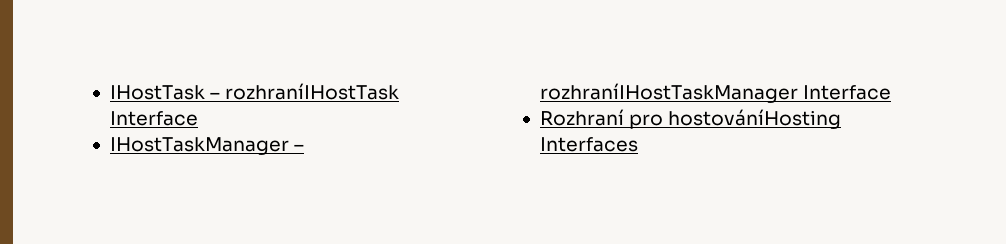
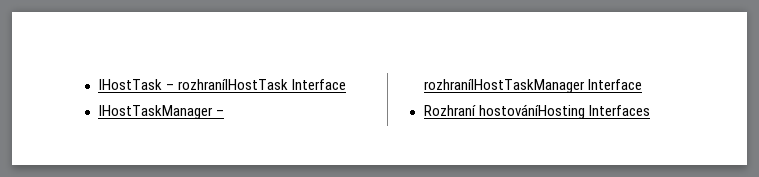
- Rozhraní pro hostováníHosting Interfaces
+ Rozhraní hostováníHosting Interfaces

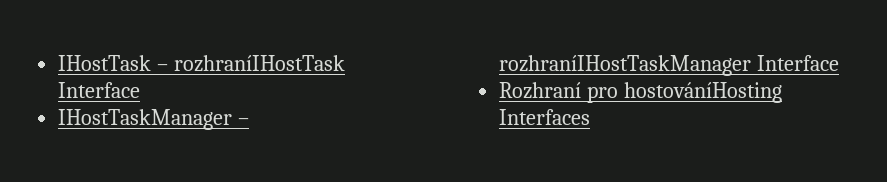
- Rozhraní hostováníHosting Interfaces
+ Rozhraní pro hostováníHosting Interfaces

